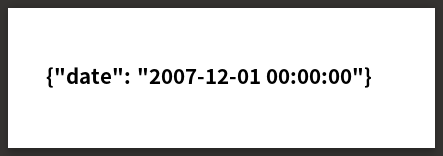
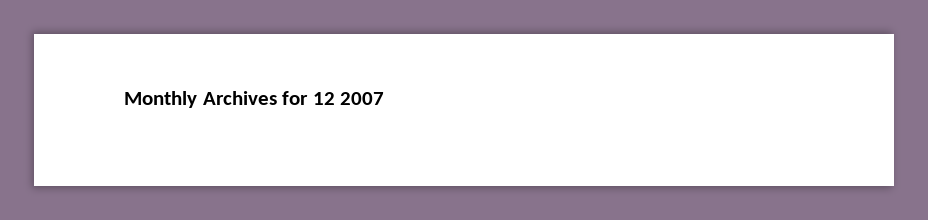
- {"date": "2007-12-01 00:00:00"}
+ Monthly Archives for 12 2007

